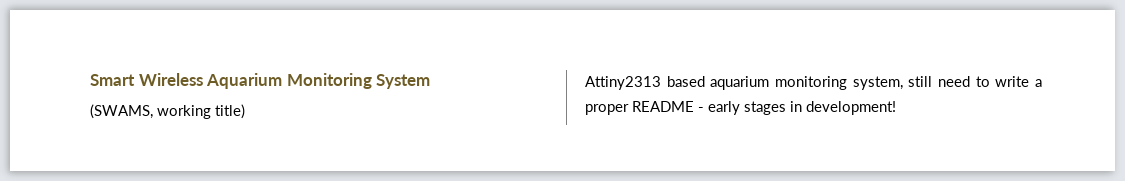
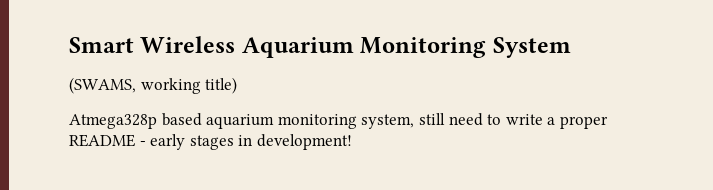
- Attiny2313 based aquarium monitoring system, still need to write a proper README - early stages in development!
+ Atmega328p based aquarium monitoring system, still need to write a proper README - early stages in development!

